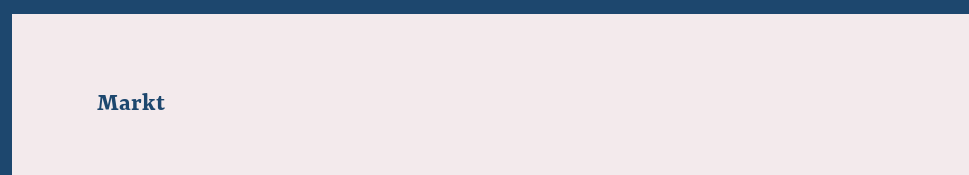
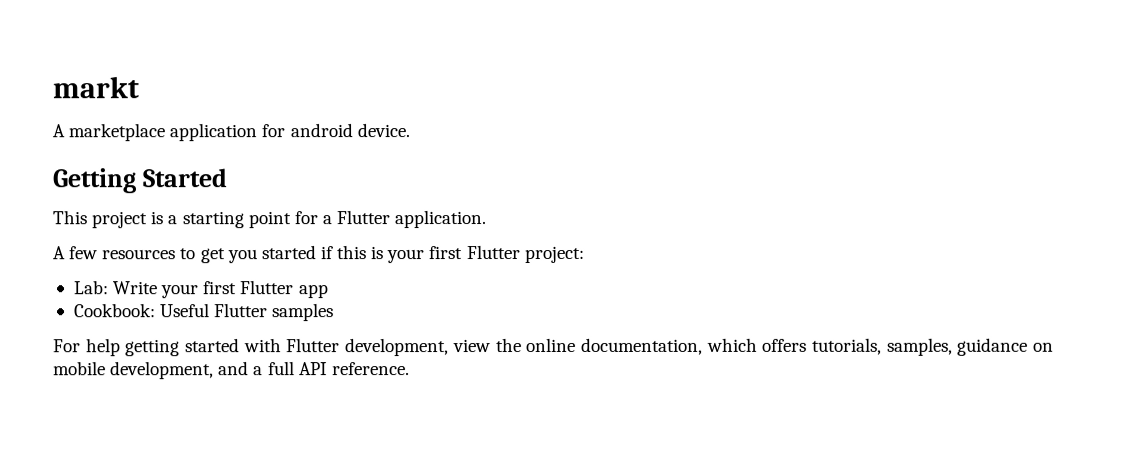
- Markt
+ markt
+ A marketplace application for android device.
+ Getting Started
+ This project is a starting point for a Flutter application.
+ A few resources to get you started if this is your first Flutter project:
+ Lab: Write your first Flutter app
+ Cookbook: Useful Flutter samples
+ For help getting started with Flutter development, view the online documentation, which offers tutorials, samples, guidance on mobile development, and a full API reference.

